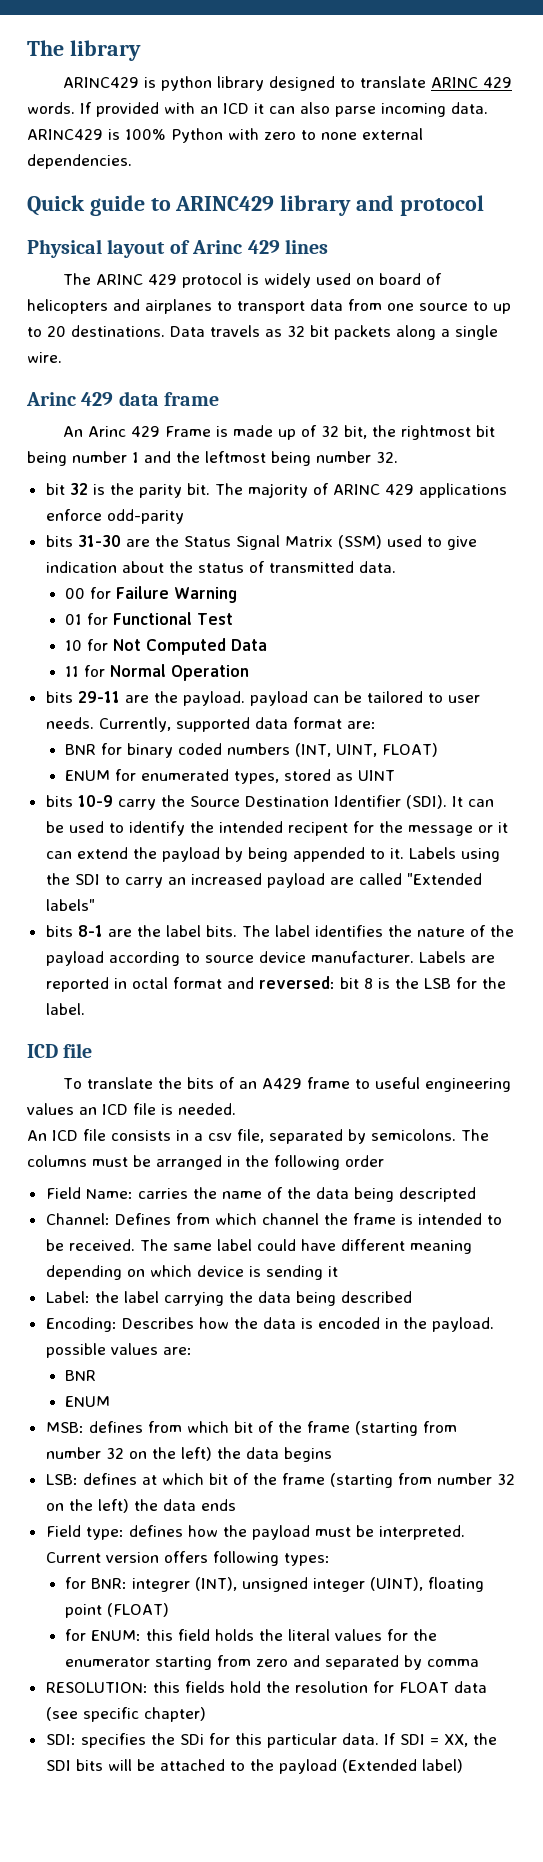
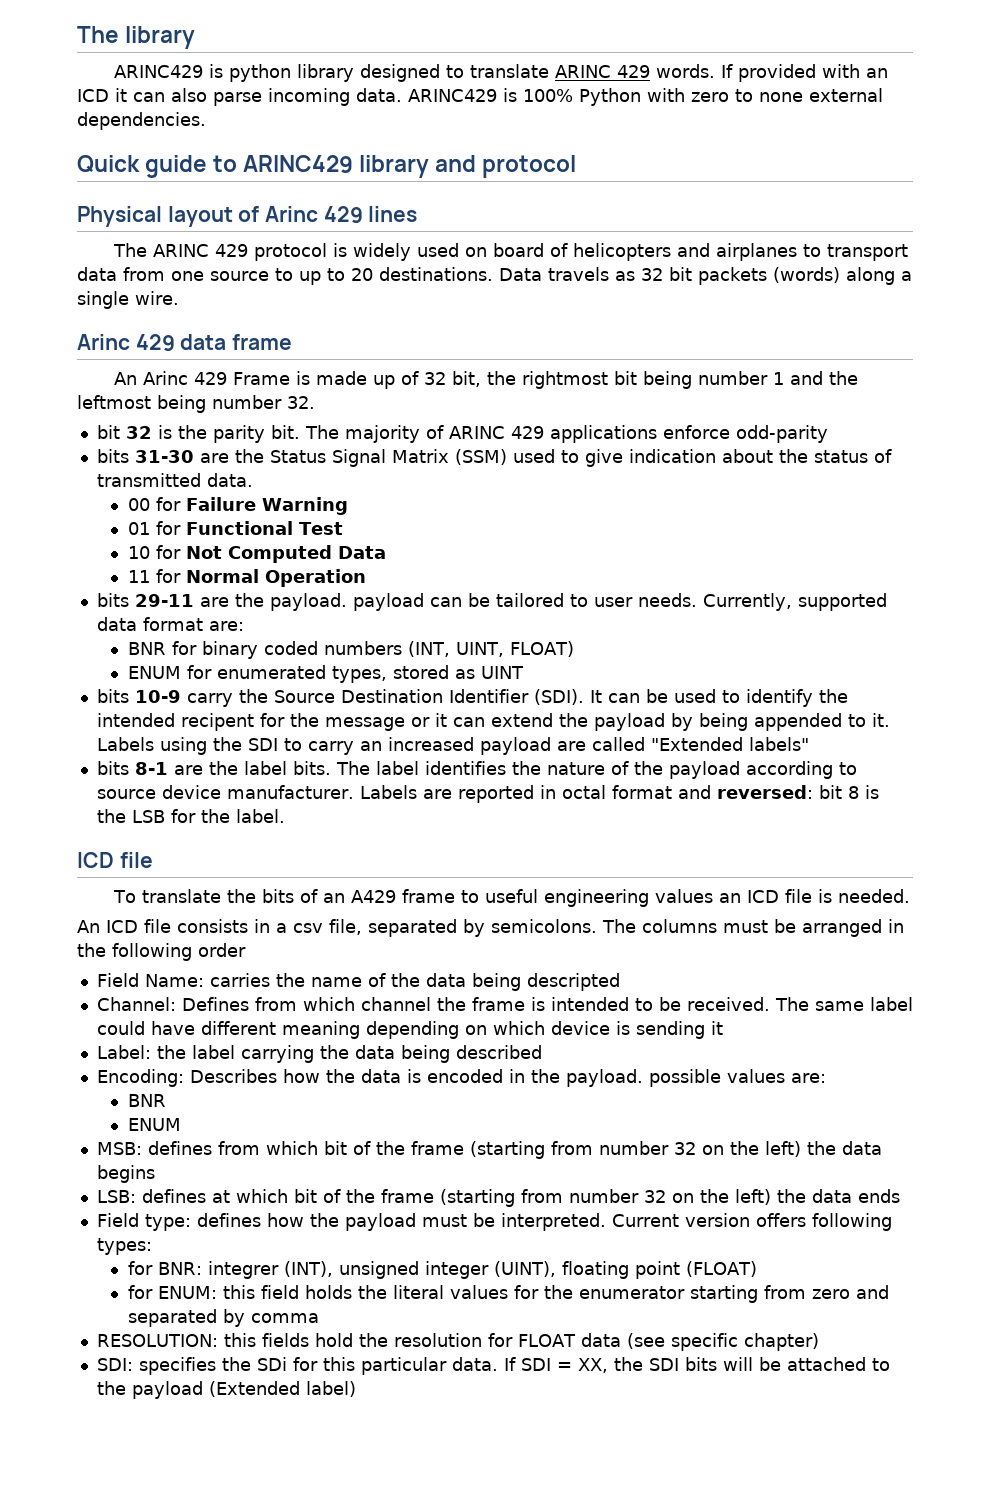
- Data travels as 32 bit packets along a single wire.
+ Data travels as 32 bit packets (words) along a single wire.

